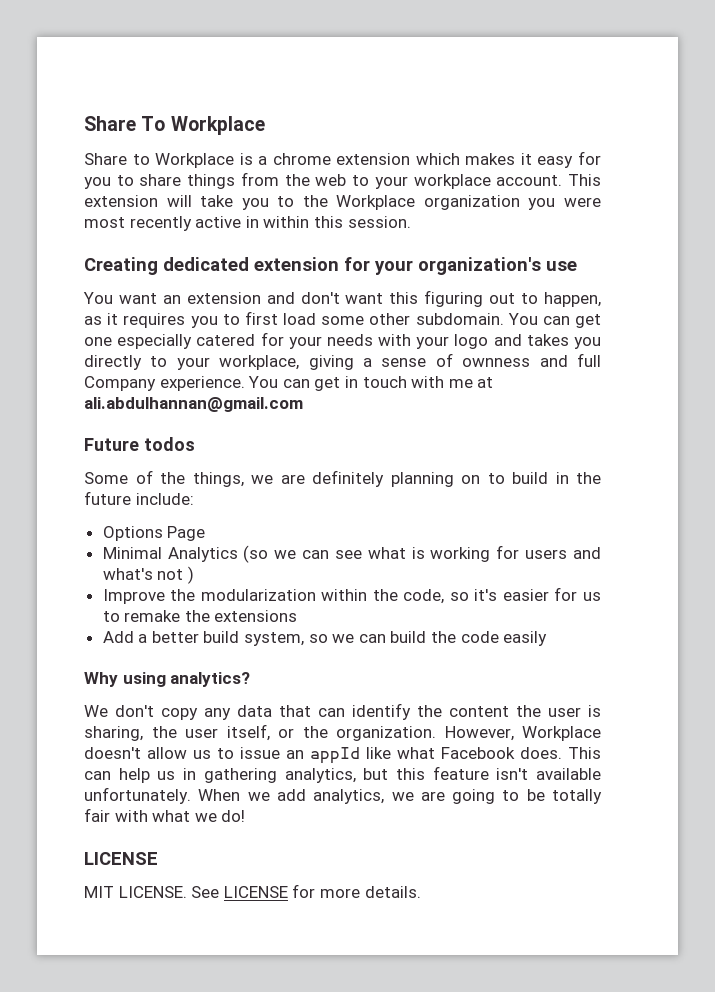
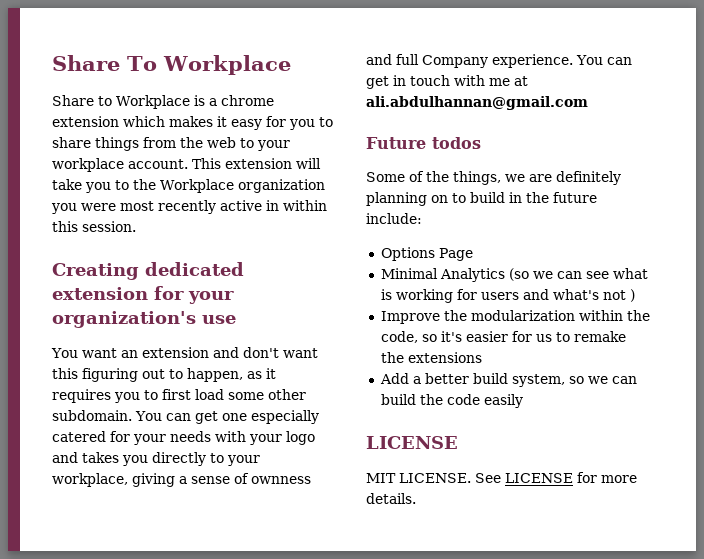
- Why using analytics?
- We don't copy any data that can identify the content the user is sharing, the user itself, or the organization. However, Workplace doesn't allow us to issue an appId like what Facebook does. This can help us in gathering analytics, but this feature isn't available unfortunately. When we add analytics, we are going to be totally fair with what we do!

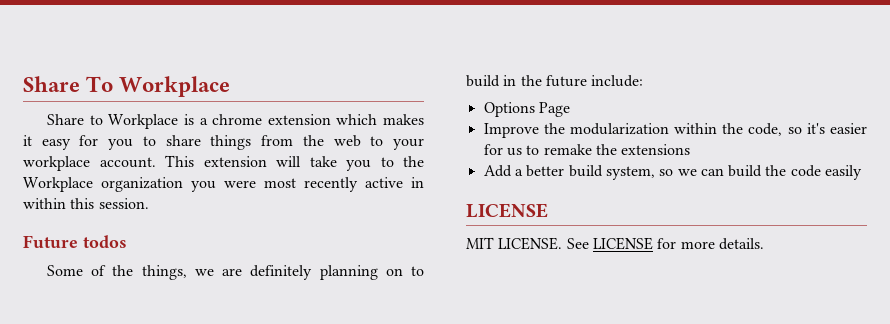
- Creating dedicated extension for your organization's use
- You want an extension and don't want this figuring out to happen, as it requires you to first load some other subdomain. You can get one especially catered for your needs with your logo and takes you directly to your workplace, giving a sense of ownness and full Company experience. You can get in touch with me at ali.abdulhannan@gmail.com
- Minimal Analytics (so we can see what is working for users and what's not )

